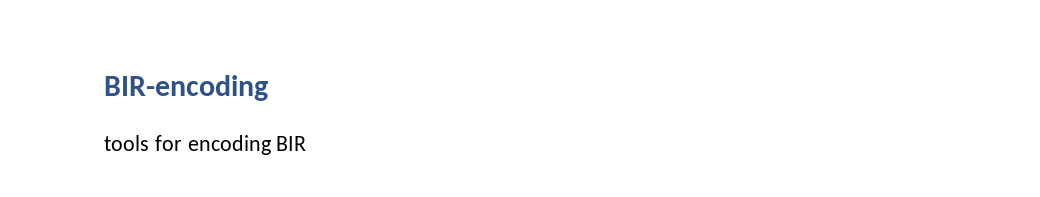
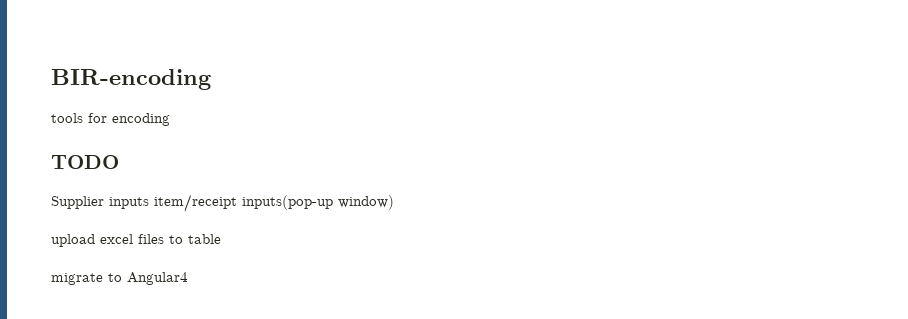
- tools for encoding BIR
+ tools for encoding
+ TODO
+ Supplier inputs item/receipt inputs(pop-up window)
+ upload excel files to table
+ migrate to Angular4

